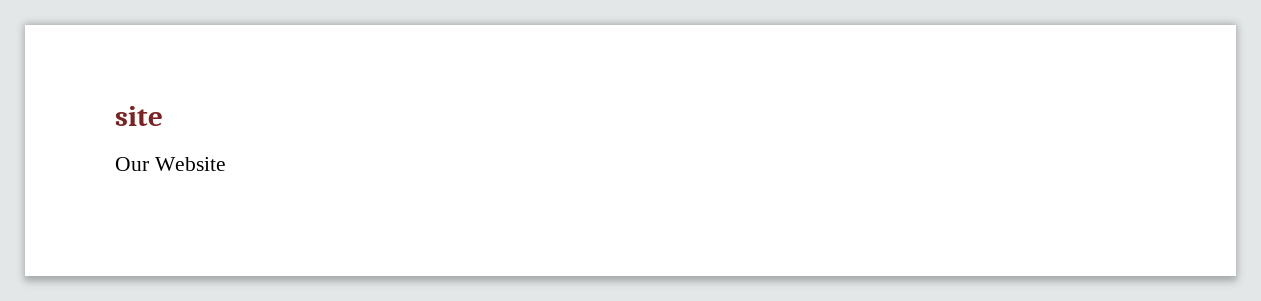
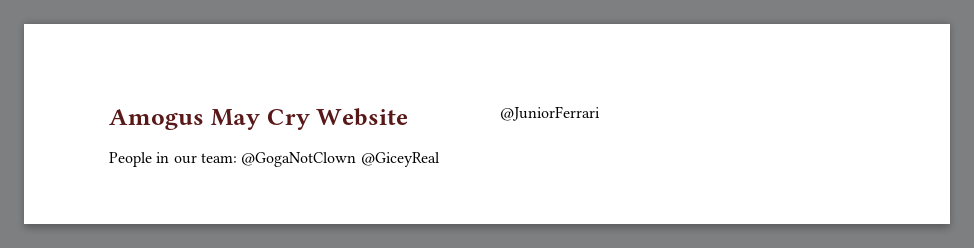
- site
- Our Website
+ Amogus May Cry Website
+ People in our team: @GogaNotClown @GiceyReal @JuniorFerrari

